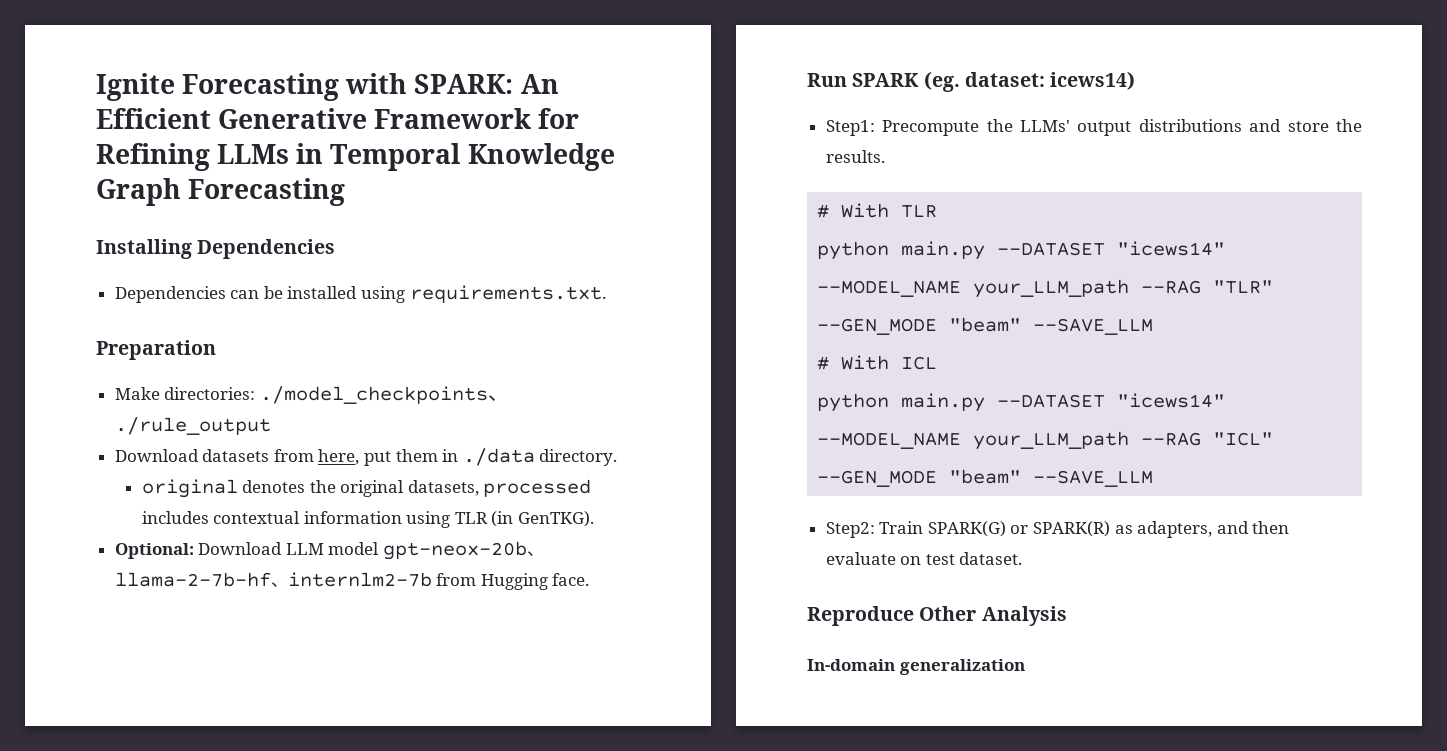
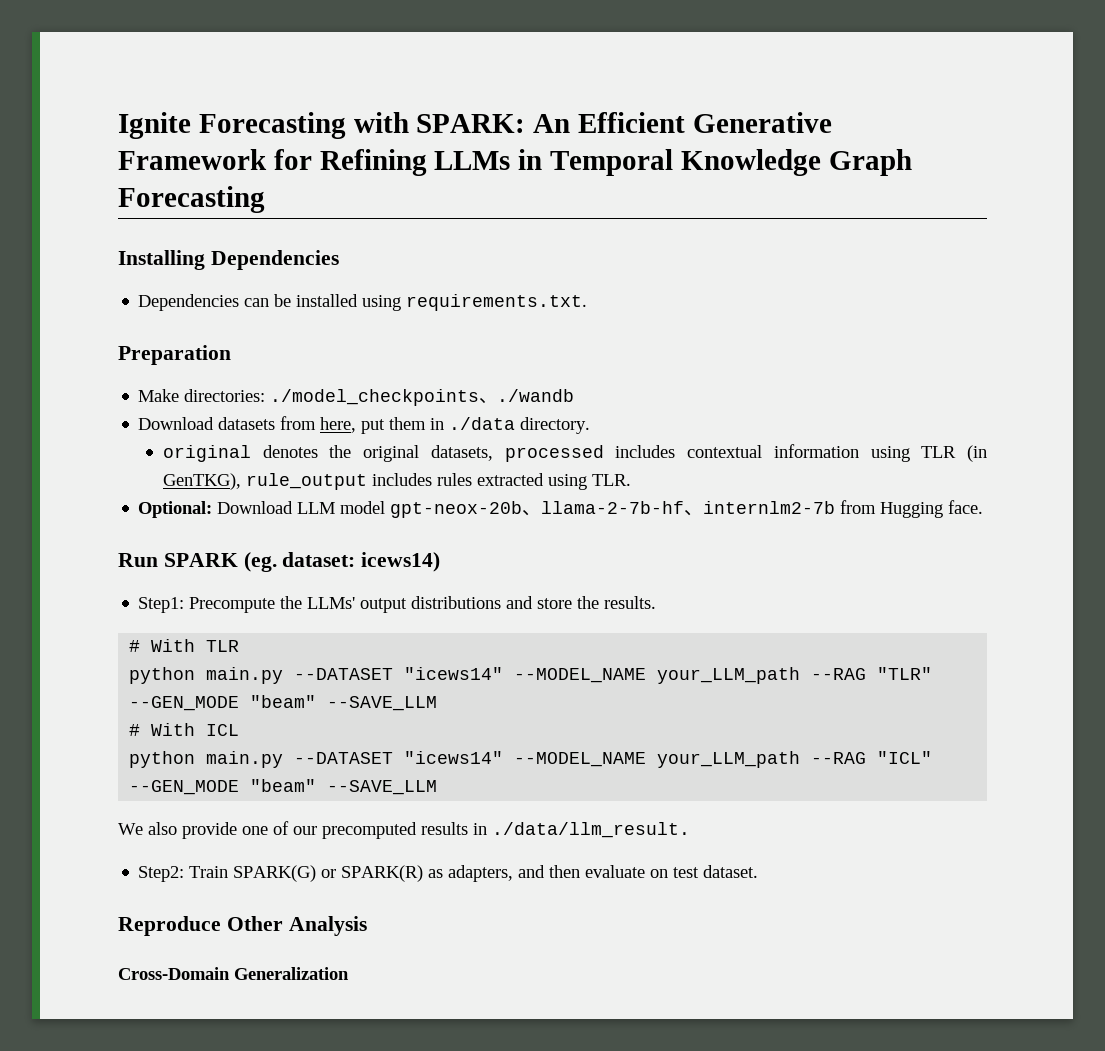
- Make directories: ./model_checkpoints、./rule_output
+ Make directories: ./model_checkpoints、./wandb
- original denotes the original datasets, processed includes contextual information using TLR (in GenTKG).
+ original denotes the original datasets, processed includes contextual information using TLR (in GenTKG), rule_output includes rules extracted using TLR.
+ We also provide one of our precomputed results in ./data/llm_result.
- In-domain generalization
+ Cross-Domain Generalization

